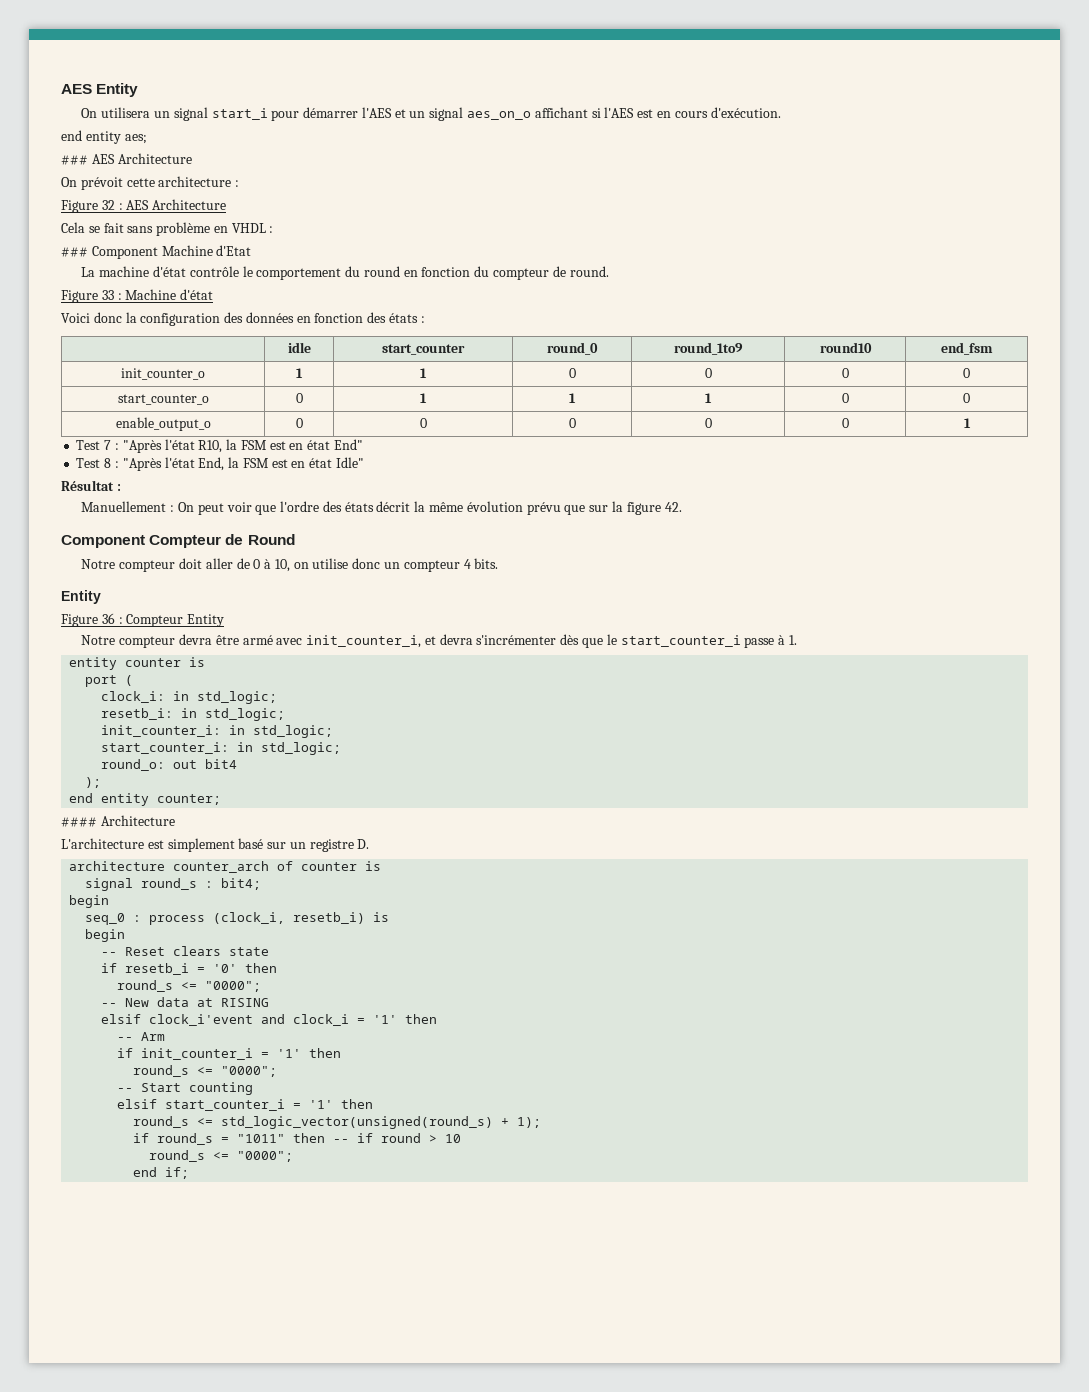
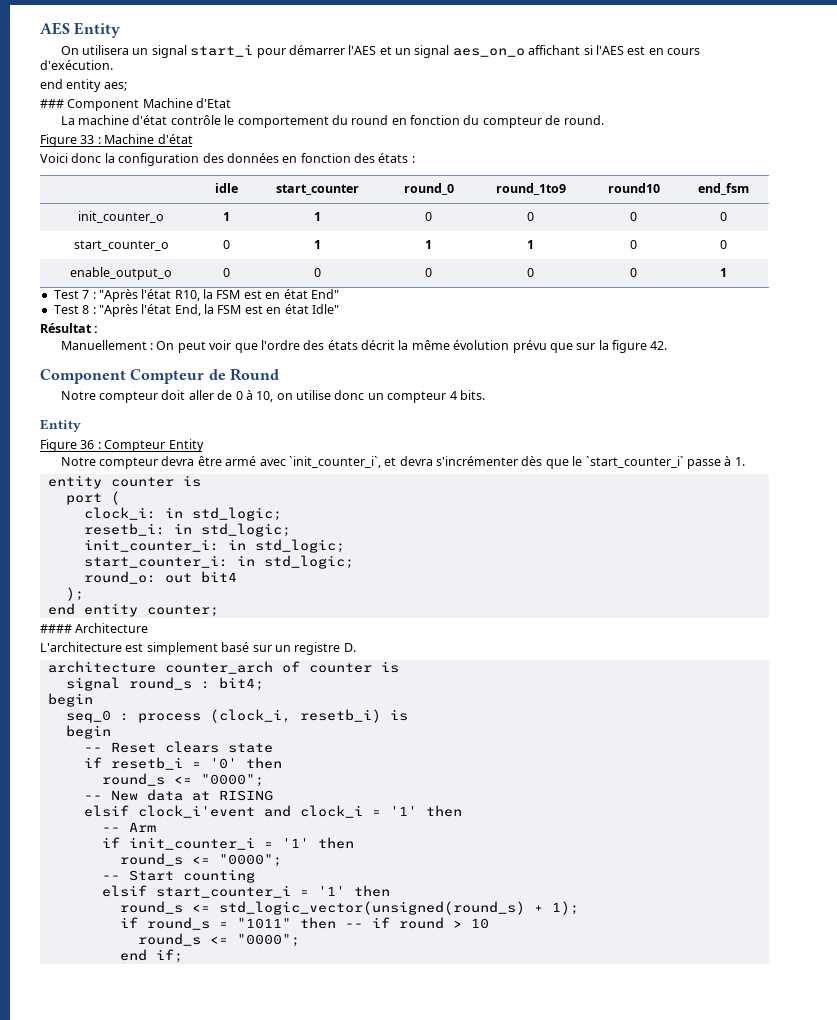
- ### AES Architecture
- On prévoit cette architecture :
- Figure 32 : AES Architecture
- Cela se fait sans problème en VHDL :
- Notre compteur devra être armé avec init_counter_i, et devra s'incrémenter dès que le start_counter_i passe à 1.
+ Notre compteur devra être armé avec `init_counter_i`, et devra s'incrémenter dès que le `start_counter_i` passe à 1.

